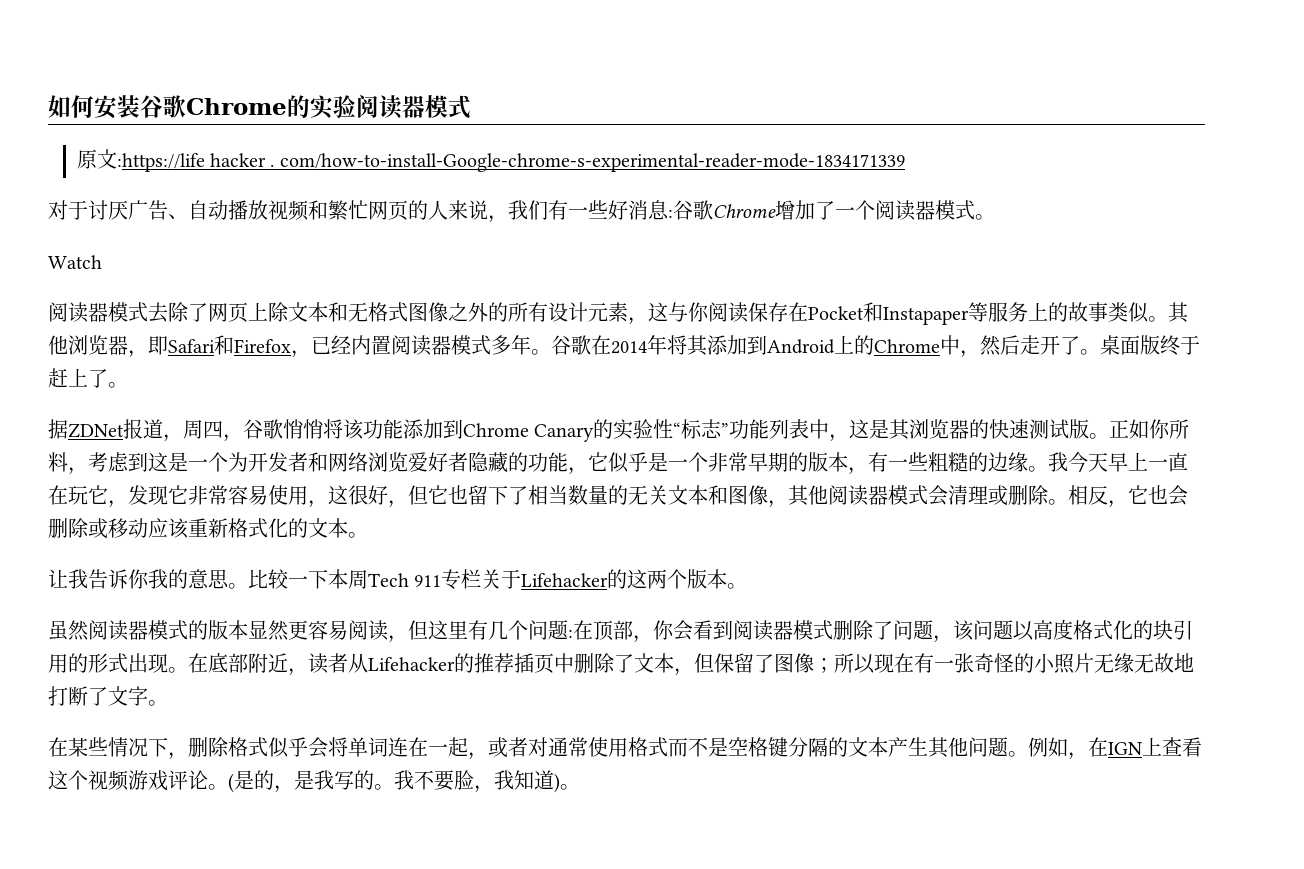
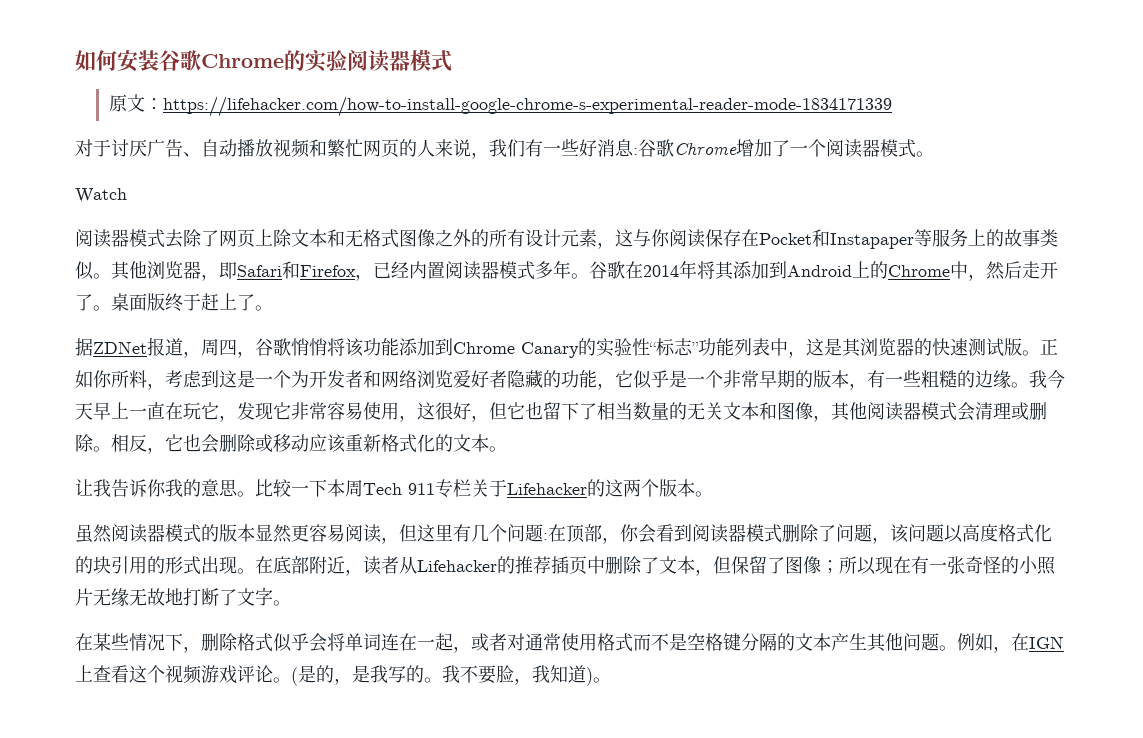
- 原文:https://life hacker . com/how-to-install-Google-chrome-s-experimental-reader-mode-1834171339
+ 原文：https://lifehacker.com/how-to-install-google-chrome-s-experimental-reader-mode-1834171339

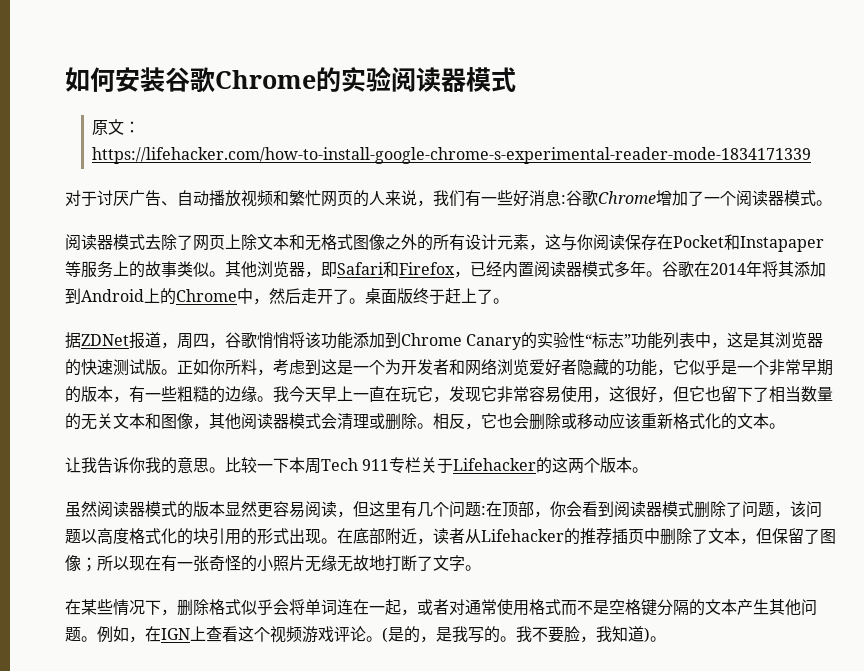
- Watch

